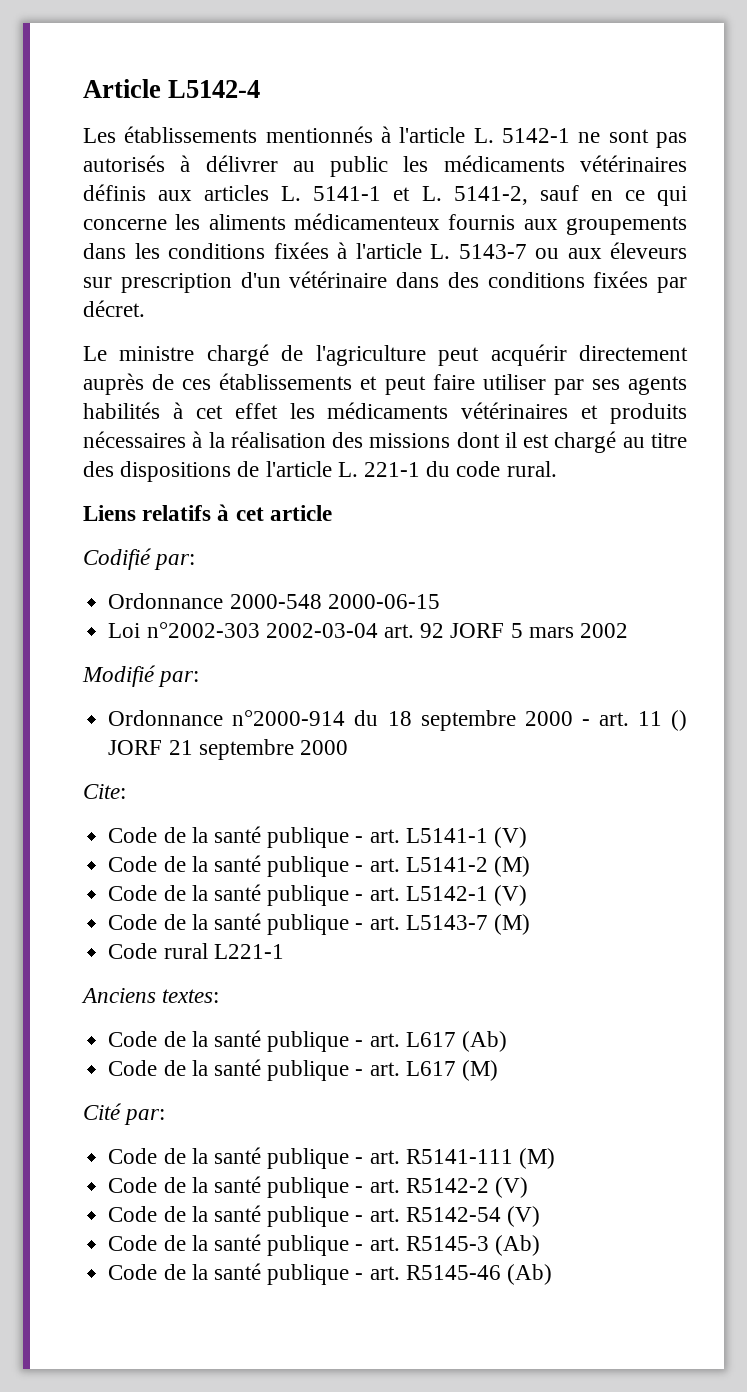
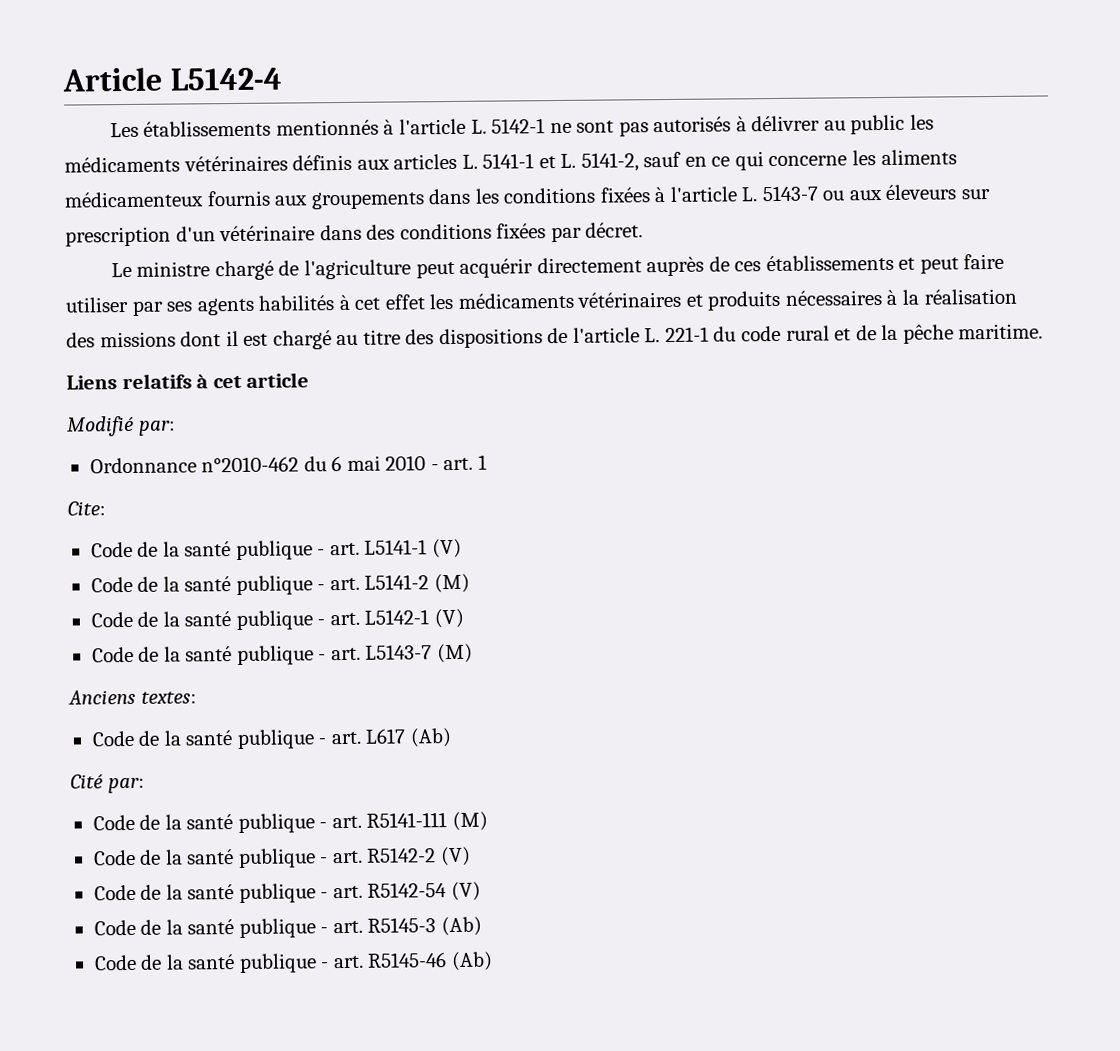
- Le ministre chargé de l'agriculture peut acquérir directement auprès de ces établissements et peut faire utiliser par ses agents habilités à cet effet les médicaments vétérinaires et produits nécessaires à la réalisation des missions dont il est chargé au titre des dispositions de l'article L. 221-1 du code rural.
+ Le ministre chargé de l'agriculture peut acquérir directement auprès de ces établissements et peut faire utiliser par ses agents habilités à cet effet les médicaments vétérinaires et produits nécessaires à la réalisation des missions dont il est chargé au titre des dispositions de l'article L. 221-1 du code rural et de la pêche maritime.
- Codifié par:
- Ordonnance 2000-548 2000-06-15
- Loi n°2002-303 2002-03-04 art. 92 JORF 5 mars 2002
  Modifié par:
- Ordonnance n°2000-914 du 18 septembre 2000 - art. 11 () JORF 21 septembre 2000
+ Ordonnance n°2010-462 du 6 mai 2010 - art. 1
- Code rural L221-1
- Code de la santé publique - art. L617 (M)

